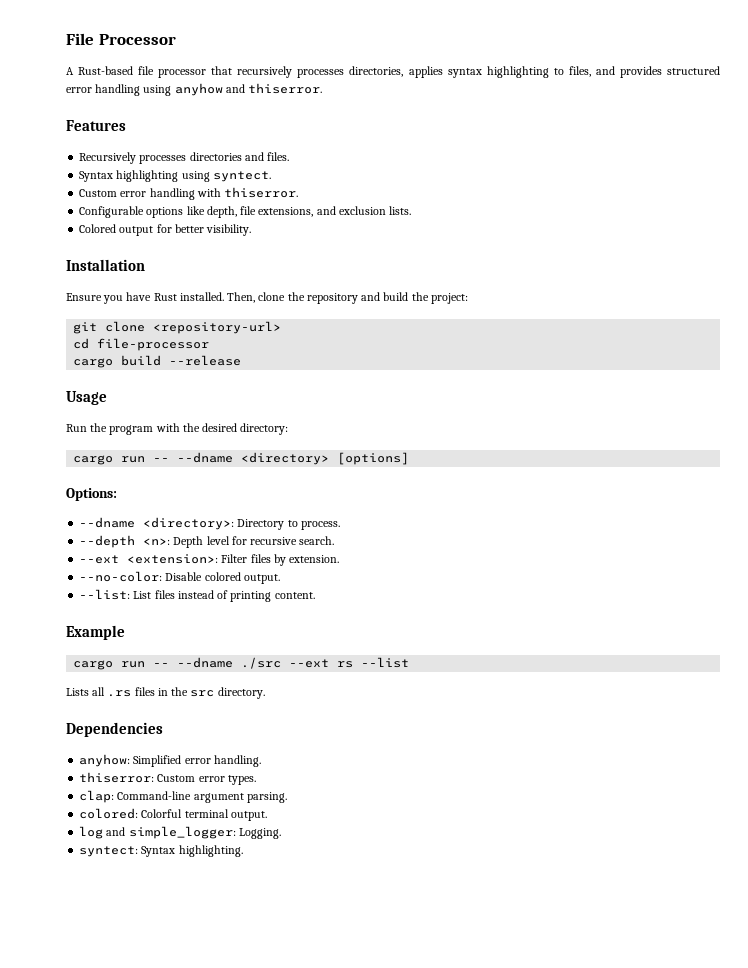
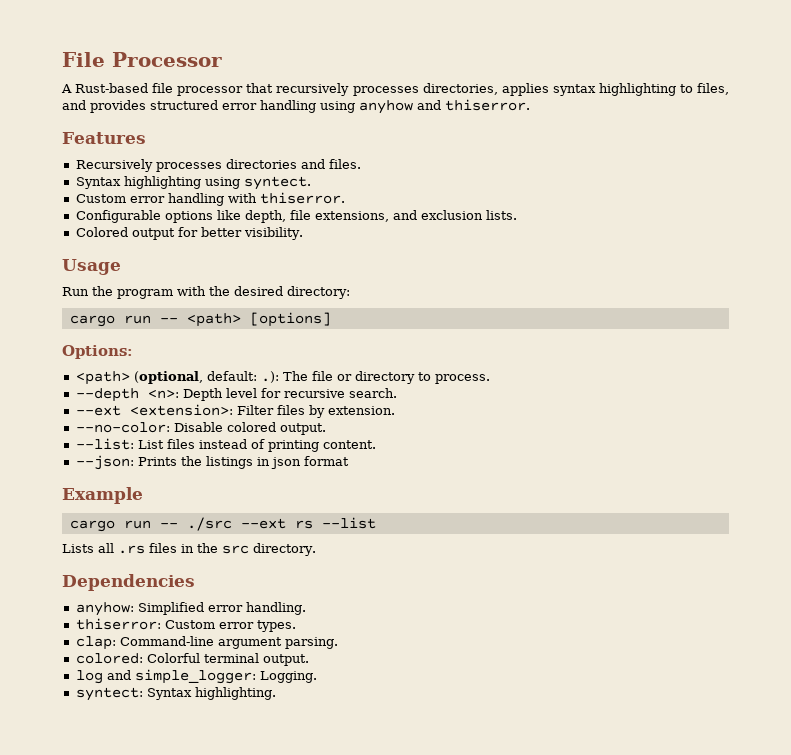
- Installation
- Ensure you have Rust installed. Then, clone the repository and build the project:
- git clone <repository-url>
- cd file-processor
- cargo build --release
- cargo run -- --dname <directory> [options]
+ cargo run -- <path> [options]
- --dname <directory>: Directory to process.
+ <path> (optional, default: .): The file or directory to process.
+ --json: Prints the listings in json format
- cargo run -- --dname ./src --ext rs --list
+ cargo run -- ./src --ext rs --list

